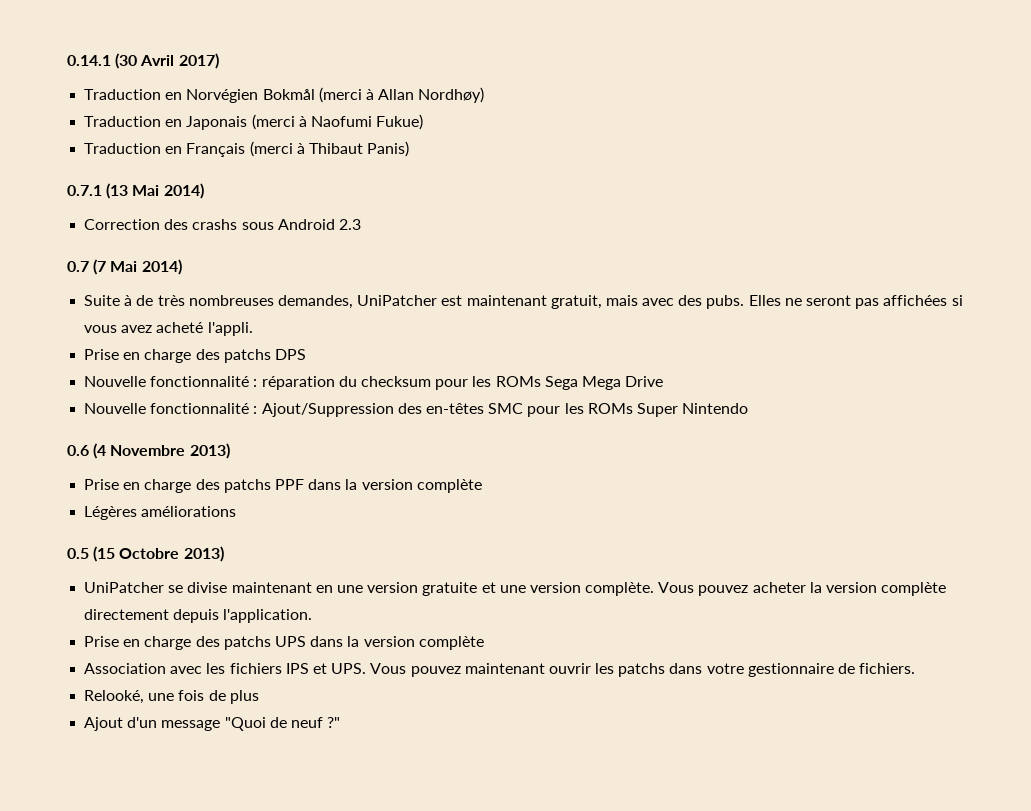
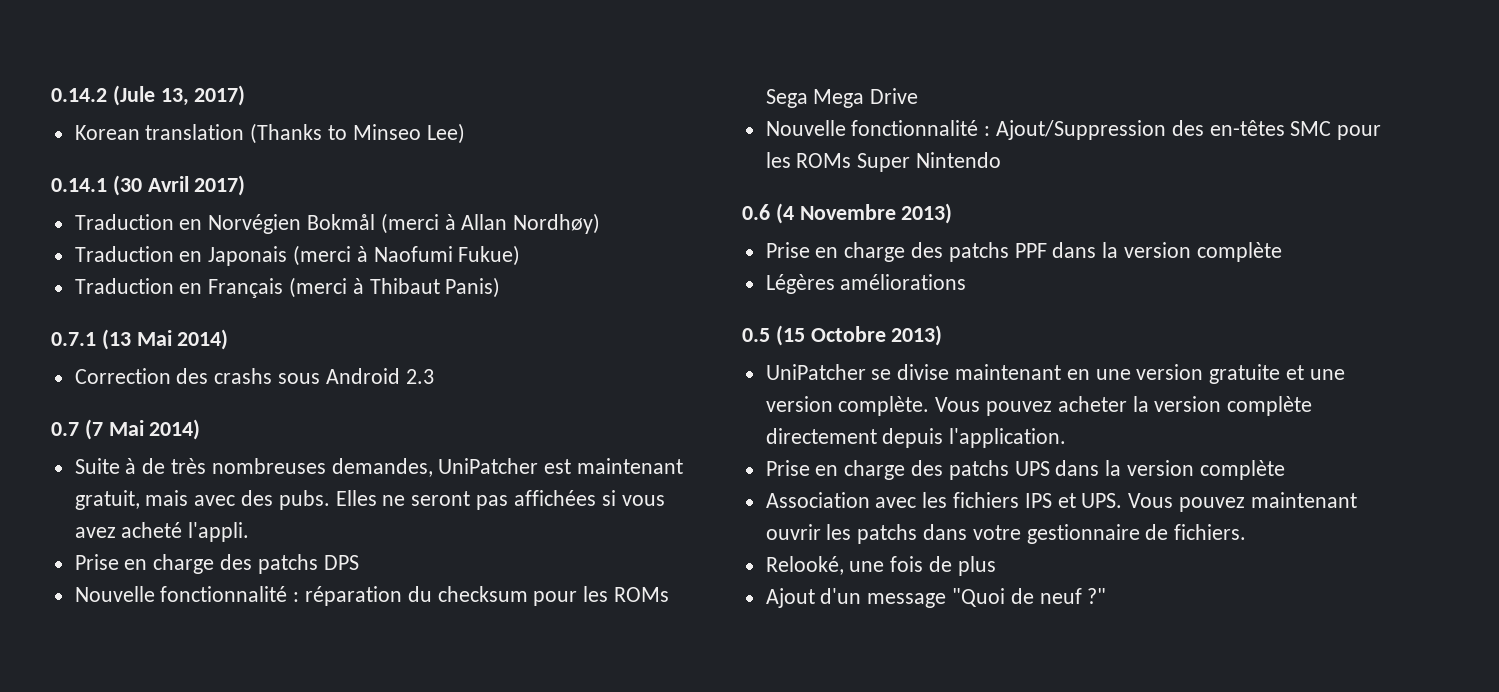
+ 0.14.2 (Jule 13, 2017)
+ Korean translation (Thanks to Minseo Lee)

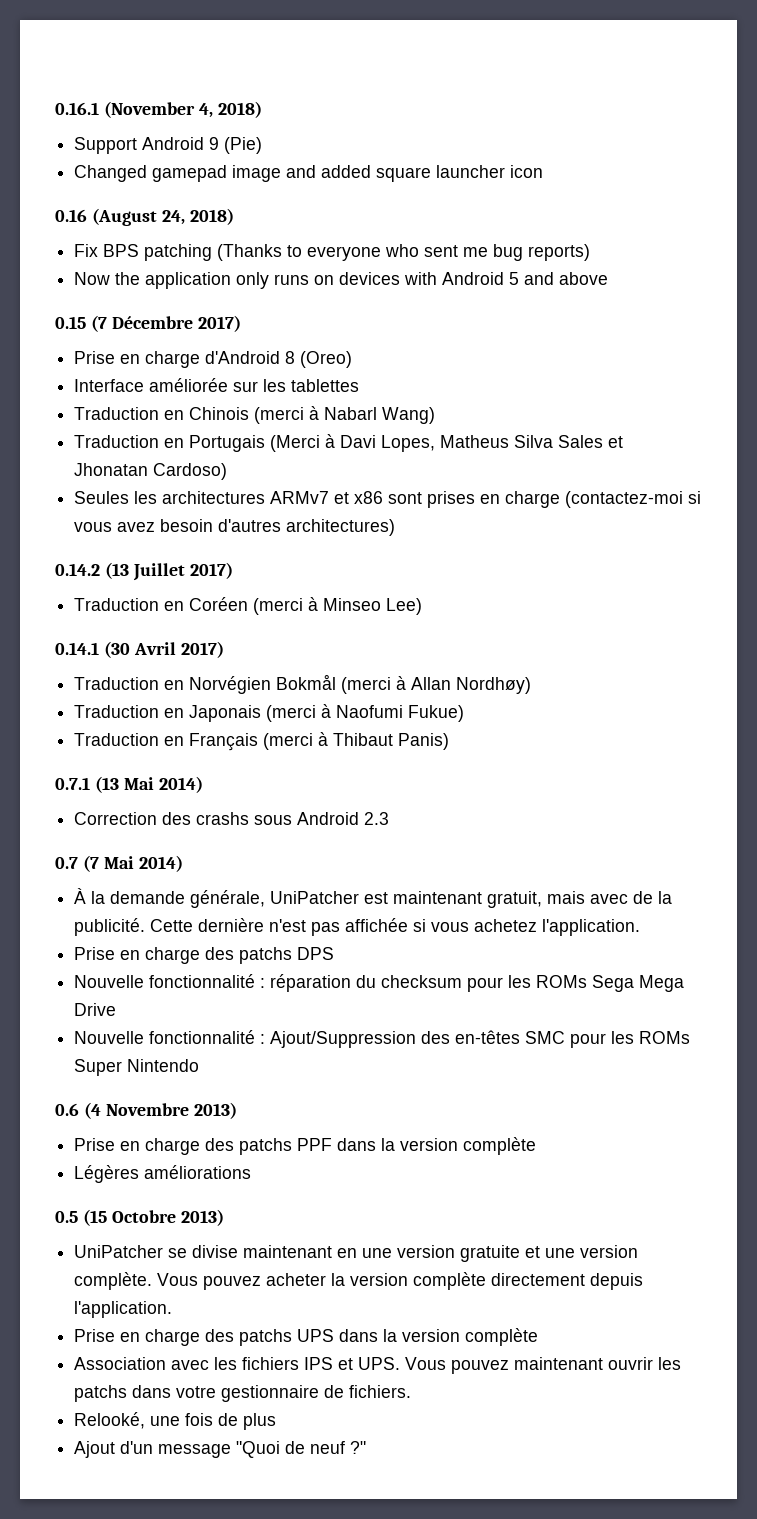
- 0.14.2 (Jule 13, 2017)
- Korean translation (Thanks to Minseo Lee)
+ 0.16.1 (November 4, 2018)
+ Support Android 9 (Pie)
+ Changed gamepad image and added square launcher icon
+ 0.16 (August 24, 2018)
+ Fix BPS patching (Thanks to everyone who sent me bug reports)
+ Now the application only runs on devices with Android 5 and above
+ 0.15 (7 Décembre 2017)
+ Prise en charge d'Android 8 (Oreo)
+ Interface améliorée sur les tablettes
+ Traduction en Chinois (merci à Nabarl Wang)
+ Traduction en Portugais (Merci à Davi Lopes, Matheus Silva Sales et Jhonatan Cardoso)
+ Seules les architectures ARMv7 et x86 sont prises en charge (contactez-moi si vous avez besoin d'autres architectures)
+ 0.14.2 (13 Juillet 2017)
+ Traduction en Coréen (merci à Minseo Lee)
- Suite à de très nombreuses demandes, UniPatcher est maintenant gratuit, mais avec des pubs. Elles ne seront pas affichées si vous avez acheté l'appli.
+ À la demande générale, UniPatcher est maintenant gratuit, mais avec de la publicité. Cette dernière n'est pas affichée si vous achetez l'application.

